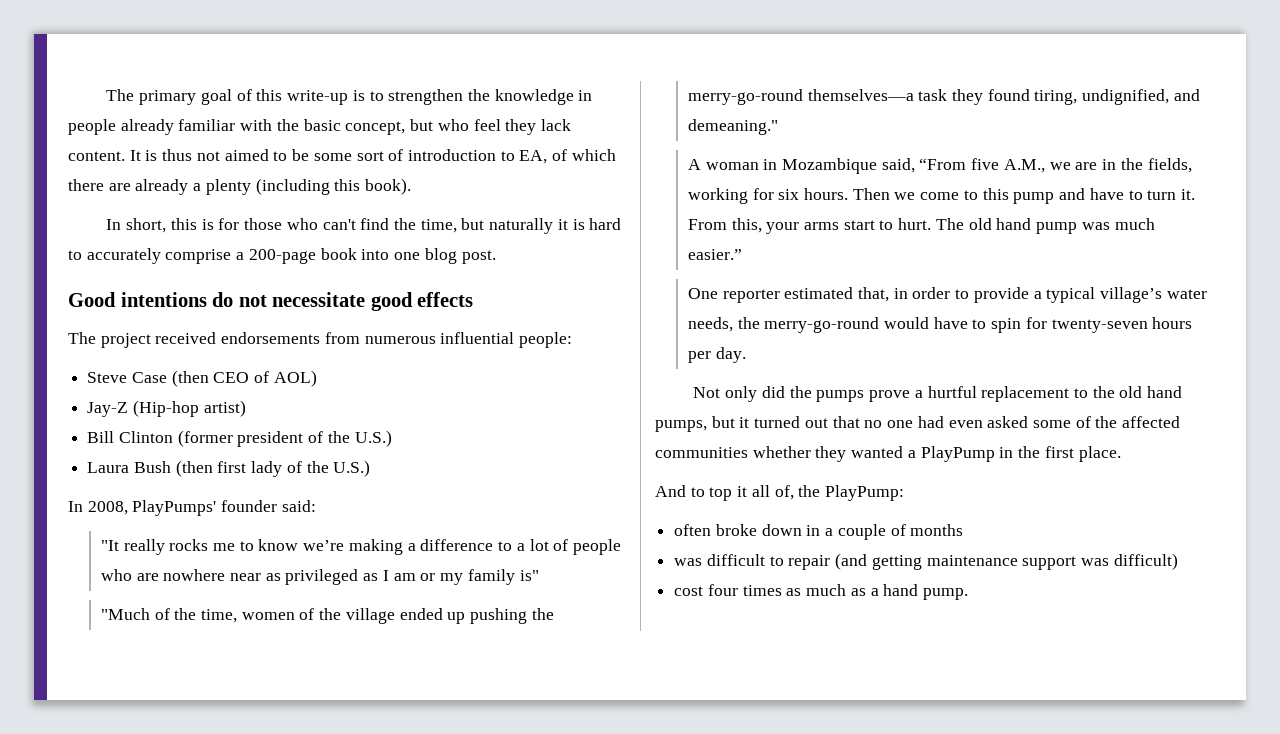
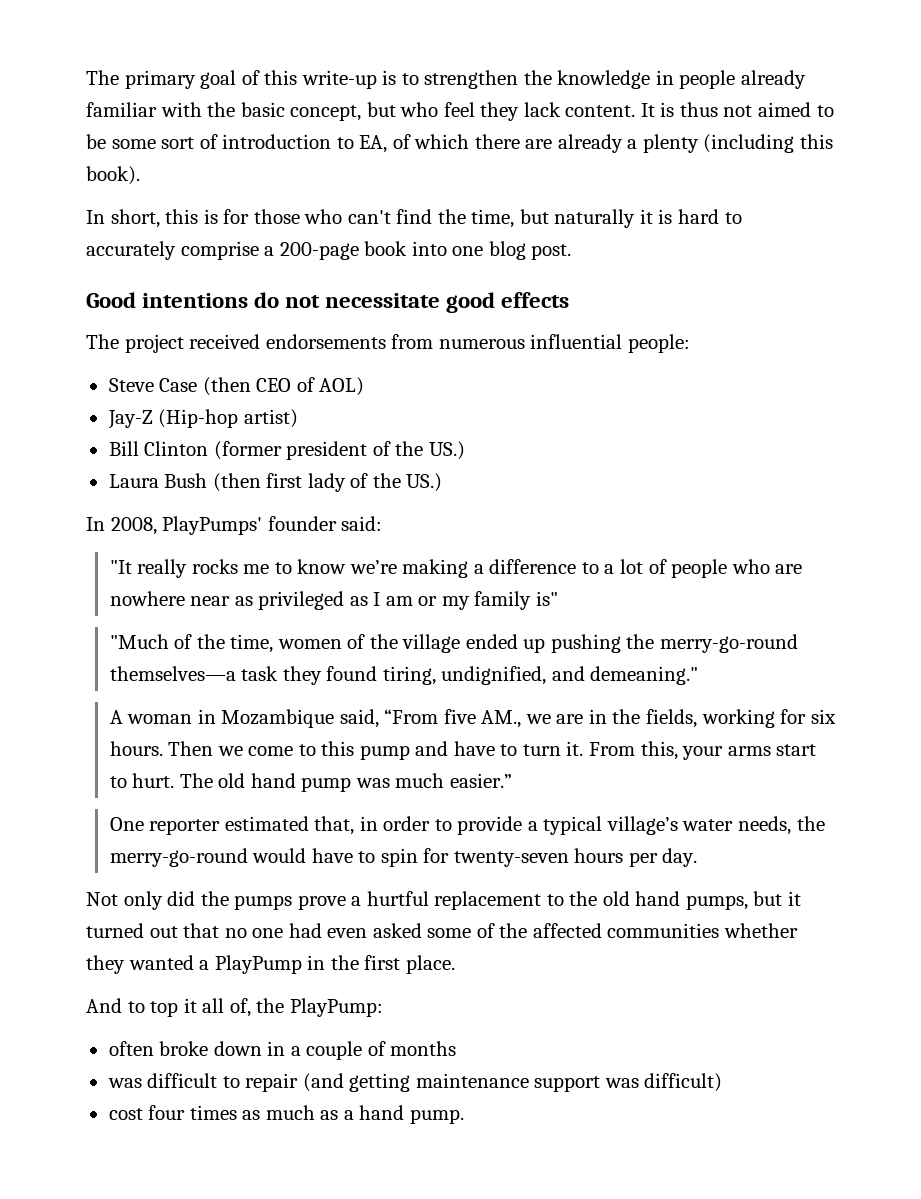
- Bill Clinton (former president of the U.S.)
+ Bill Clinton (former president of the US.)
- Laura Bush (then first lady of the U.S.)
+ Laura Bush (then first lady of the US.)
- A woman in Mozambique said, “From five A.M., we are in the fields, working for six hours.
+ A woman in Mozambique said, “From five AM., we are in the fields, working for six hours.

